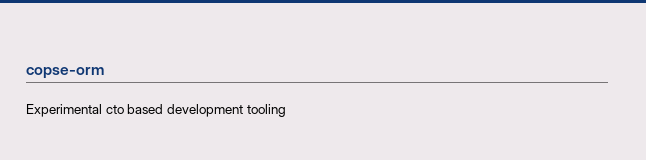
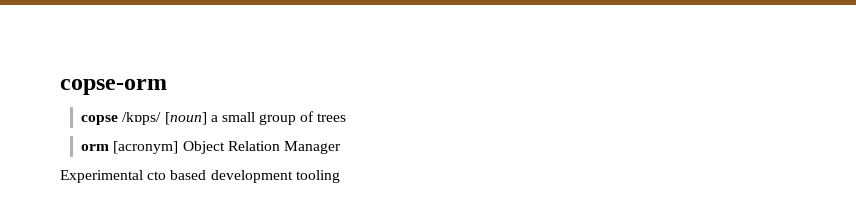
+ copse /kɒps/ [noun] a small group of trees
+ orm [acronym] Object Relation Manager

